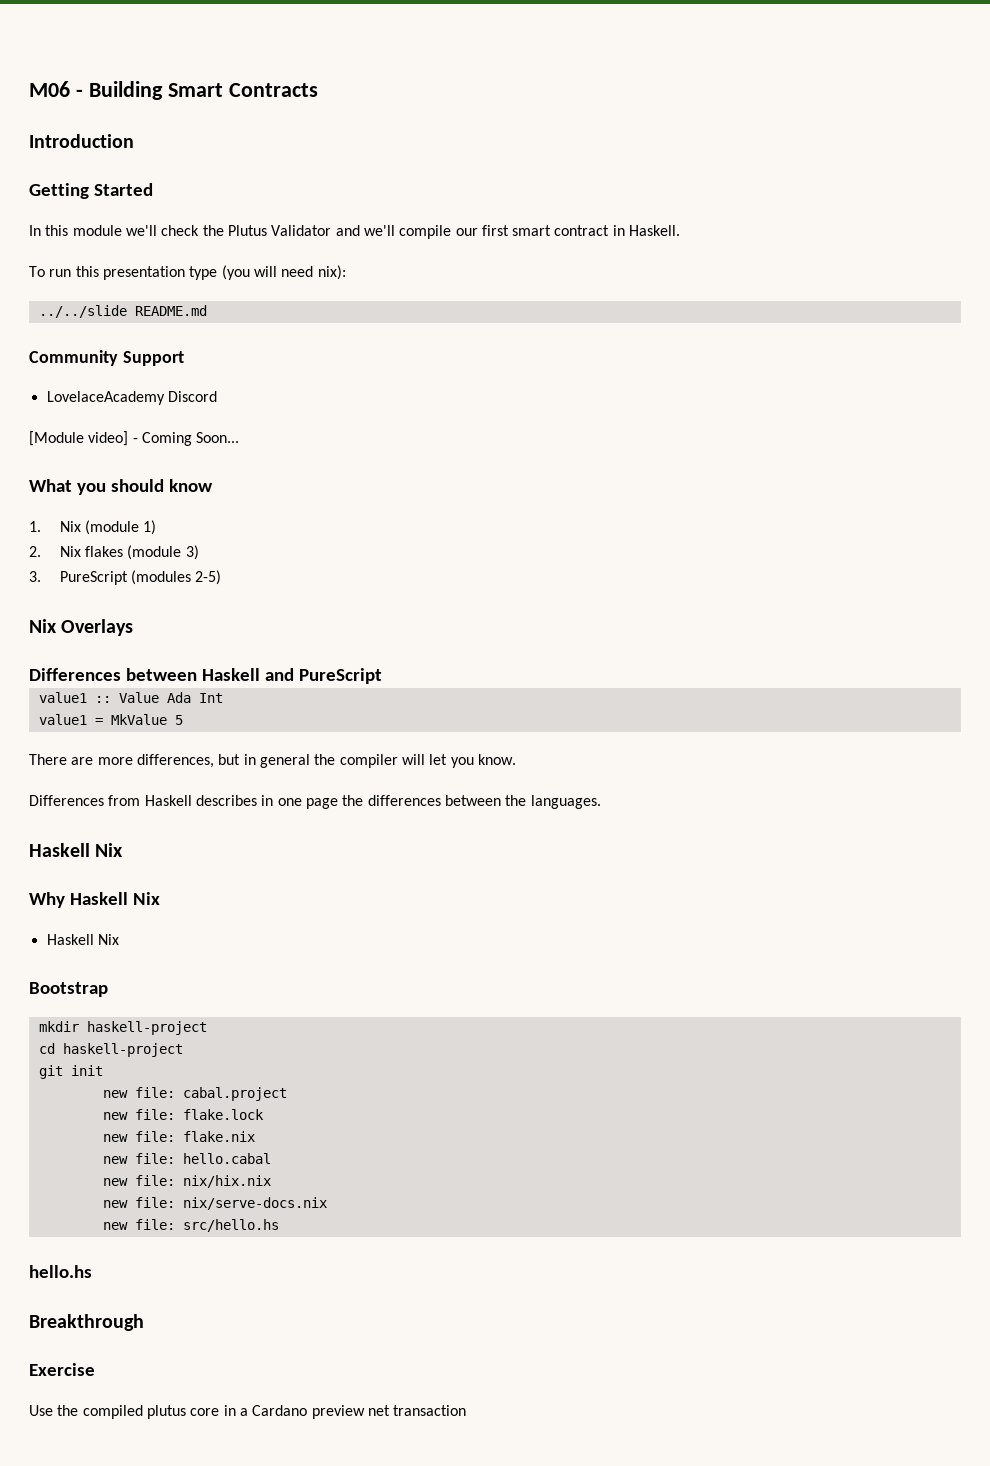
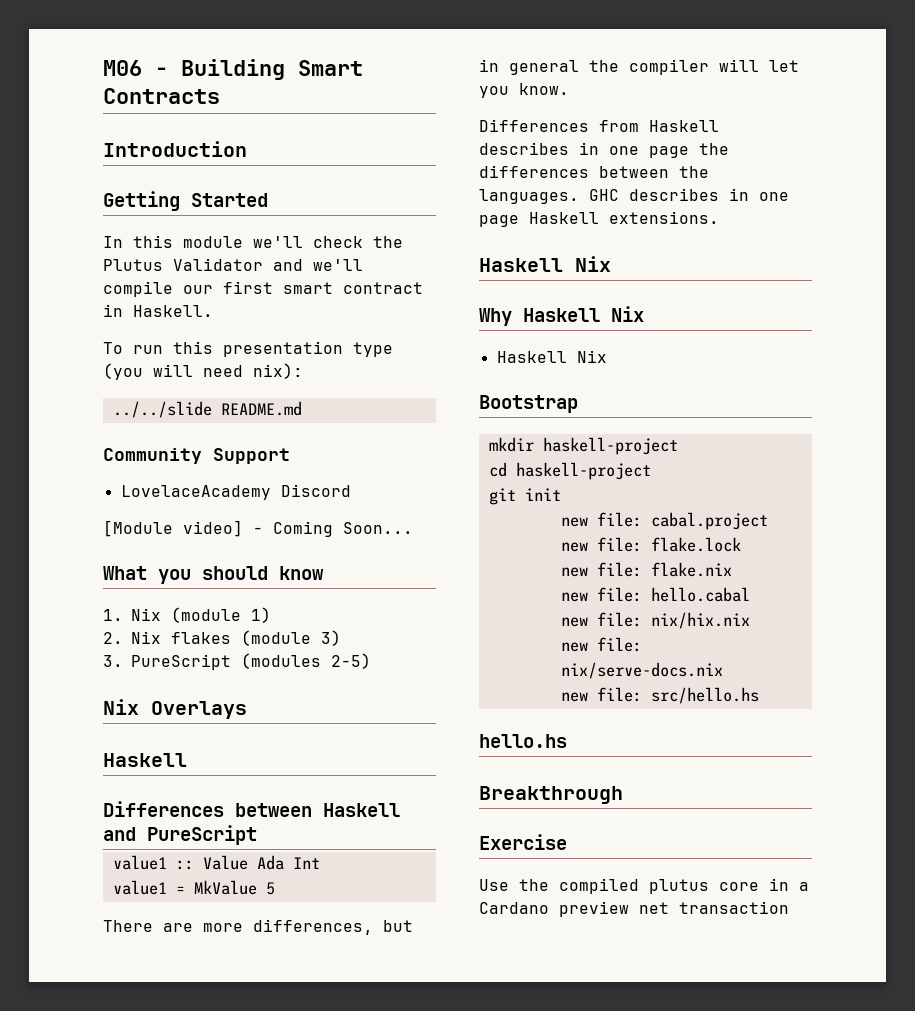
  Nix Overlays
+ Haskell
+ GHC describes in one page Haskell extensions.

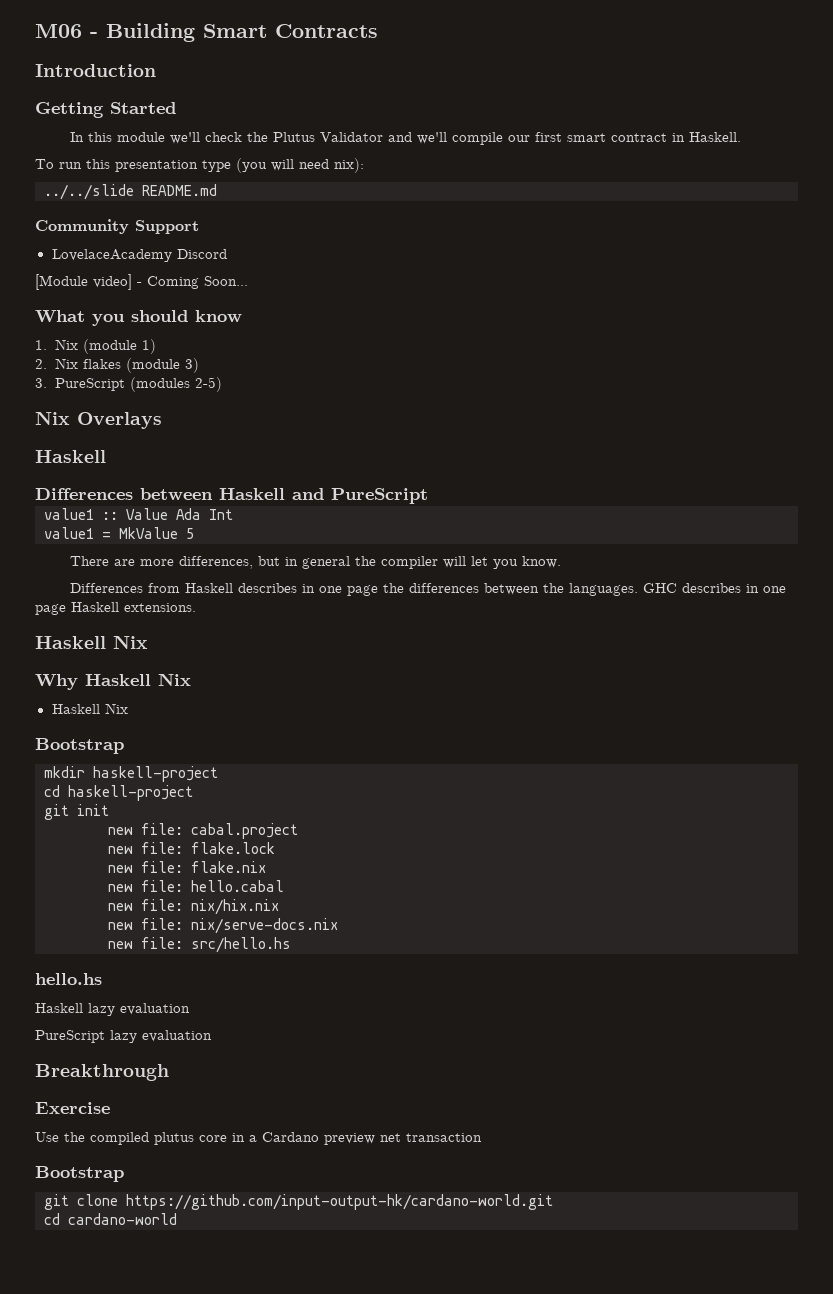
+ Haskell lazy evaluation
+ PureScript lazy evaluation
  Use the compiled plutus core in a Cardano preview net transaction
+ Bootstrap
+ git clone https://github.com/input-output-hk/cardano-world.git
+ cd cardano-world

